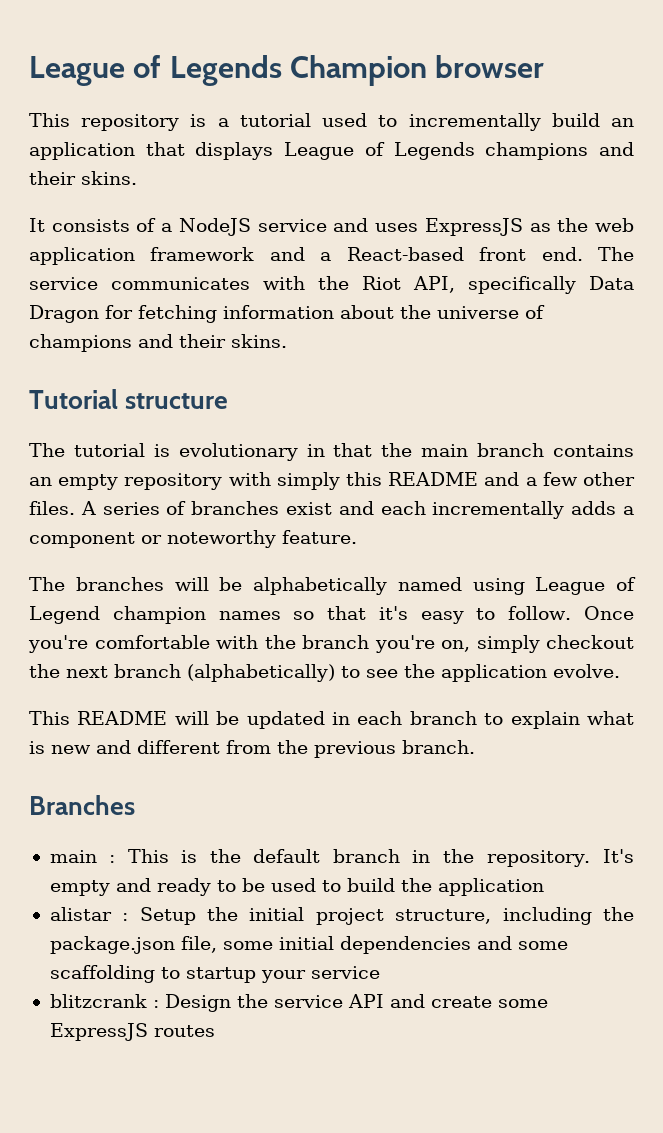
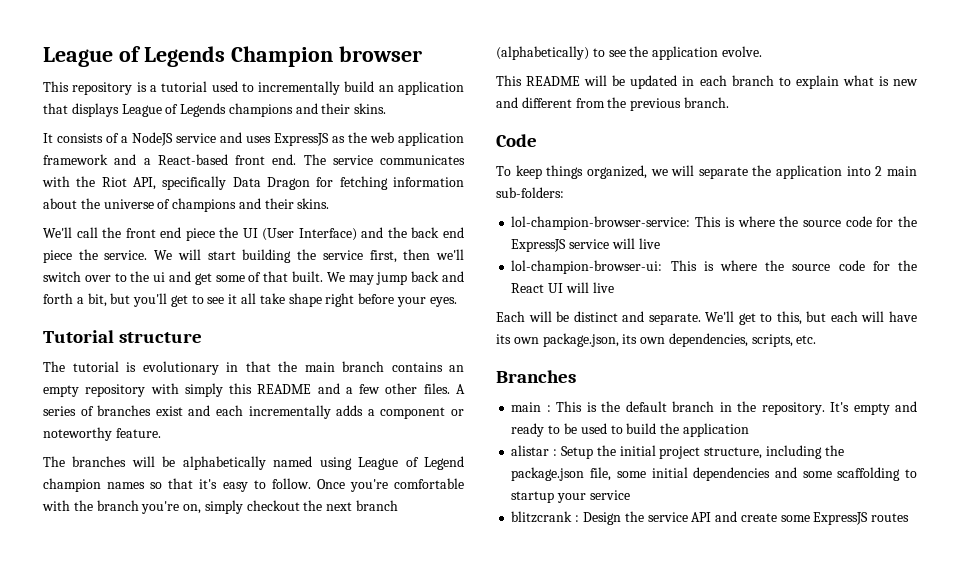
+ We'll call the front end piece the UI (User Interface) and the back end piece the service. We will start building the service first, then we'll switch over to the ui and get some of that built. We may jump back and forth a bit, but you'll get to see it all take shape right before your eyes.
+ Code
+ To keep things organized, we will separate the application into 2 main sub-folders:
+ lol-champion-browser-service: This is where the source code for the ExpressJS service will live
+ lol-champion-browser-ui: This is where the source code for the React UI will live
+ Each will be distinct and separate. We'll get to this, but each will have its own package.json, its own dependencies, scripts, etc.

